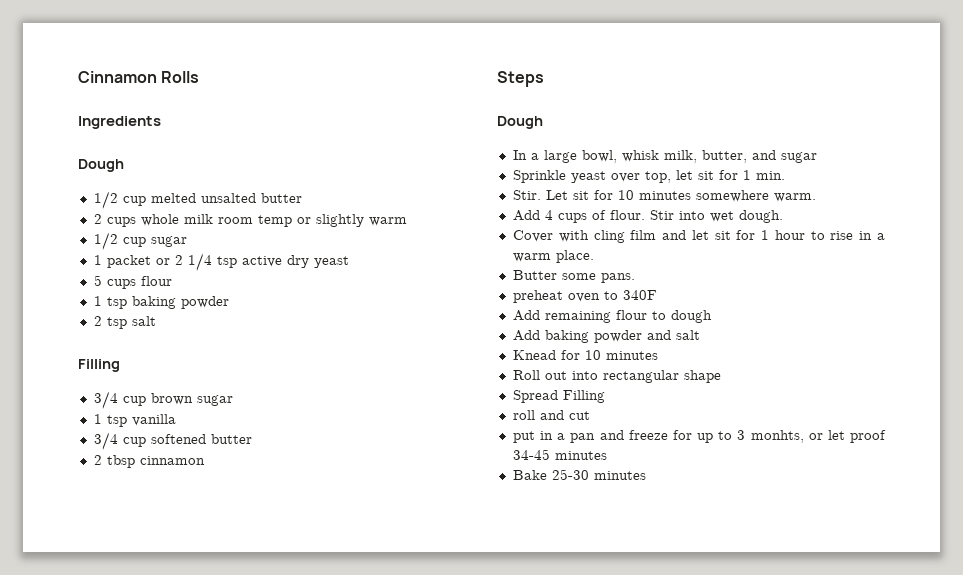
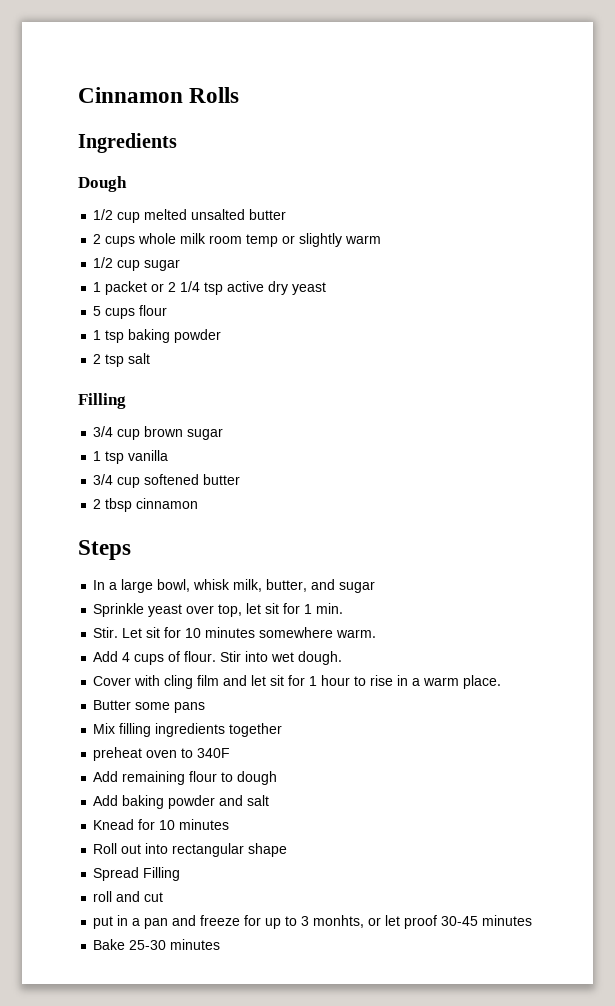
  Steps
- Dough
- Butter some pans.
+ Butter some pans
+ Mix filling ingredients together
- put in a pan and freeze for up to 3 monhts, or let proof 34-45 minutes
+ put in a pan and freeze for up to 3 monhts, or let proof 30-45 minutes

